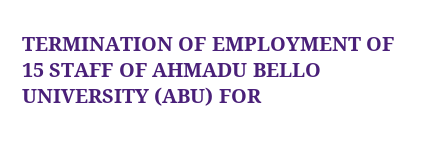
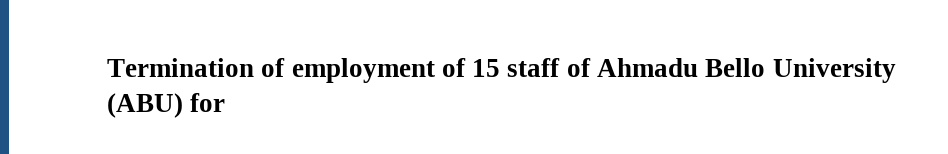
- TERMINATION OF EMPLOYMENT OF 15 STAFF OF AHMADU BELLO UNIVERSITY (ABU) FOR
+ Termination of employment of 15 staff of Ahmadu Bello University (ABU) for

